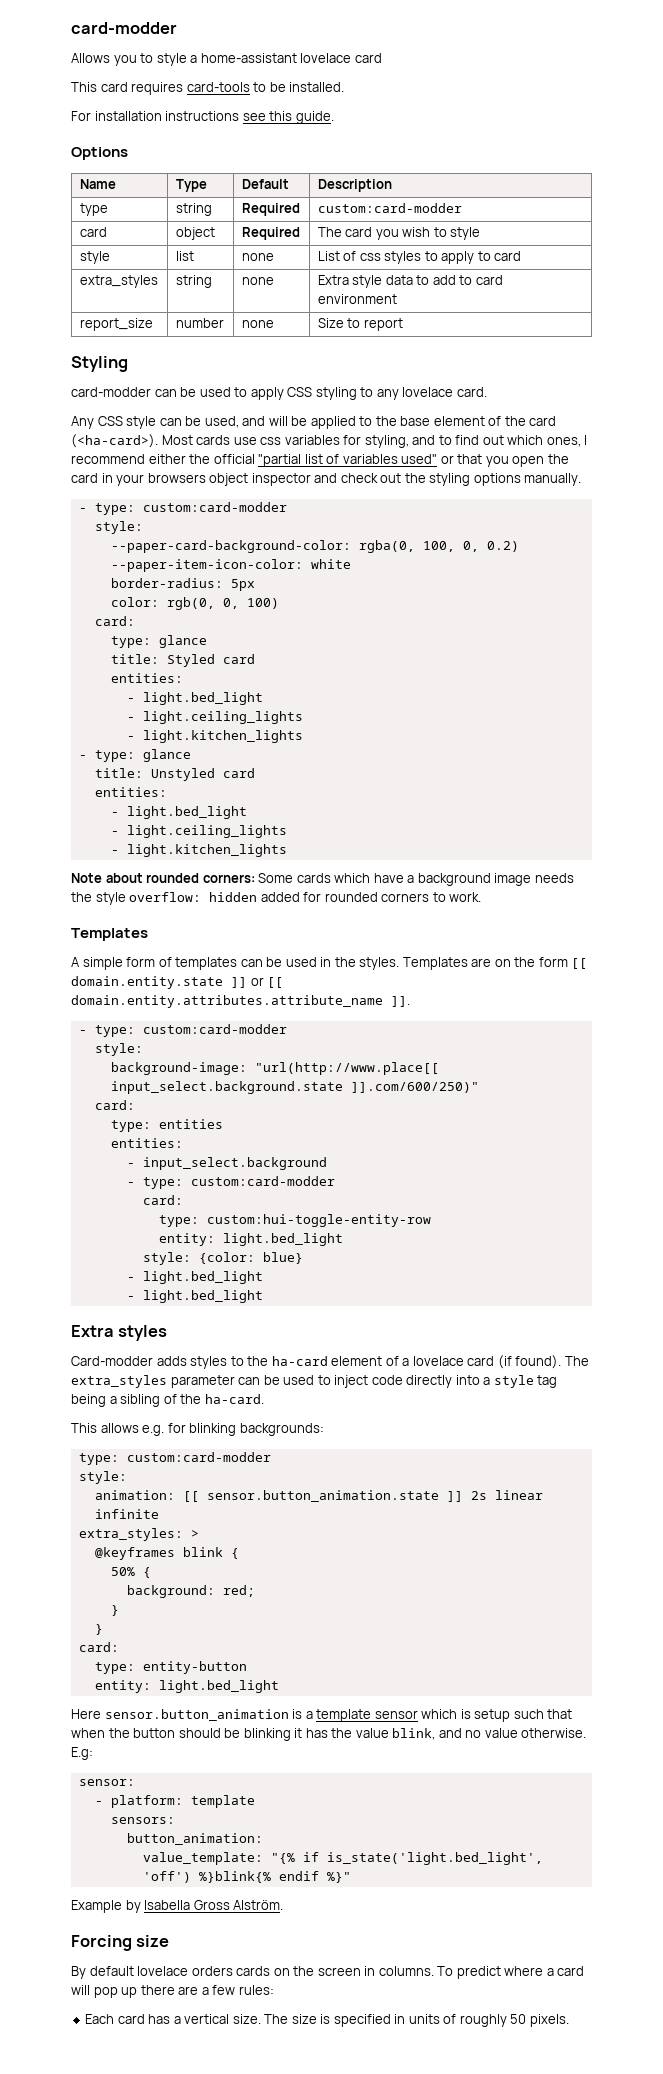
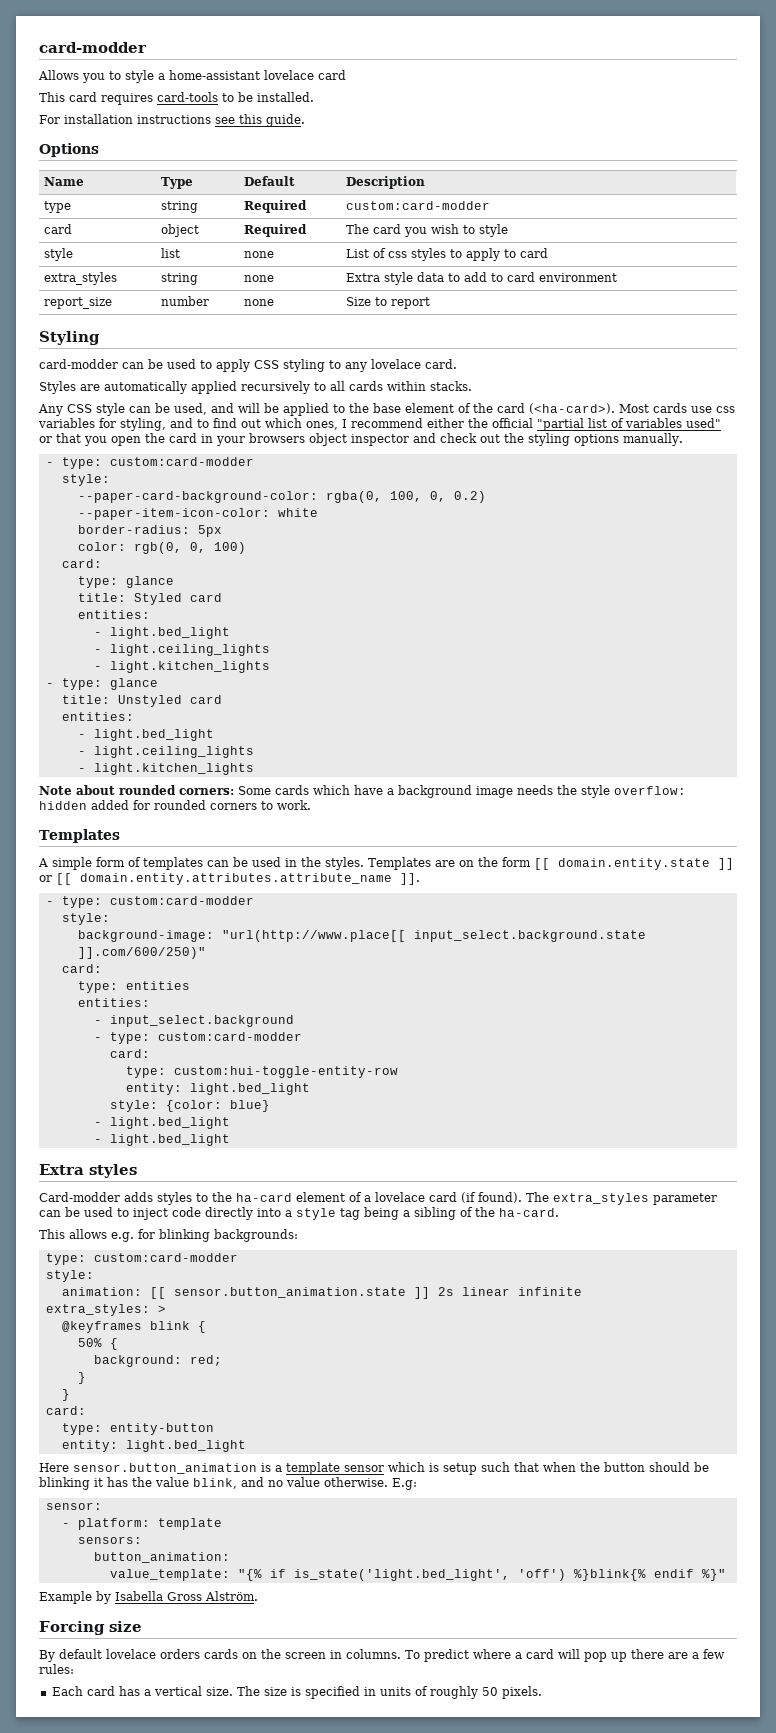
+ Styles are automatically applied recursively to all cards within stacks.

